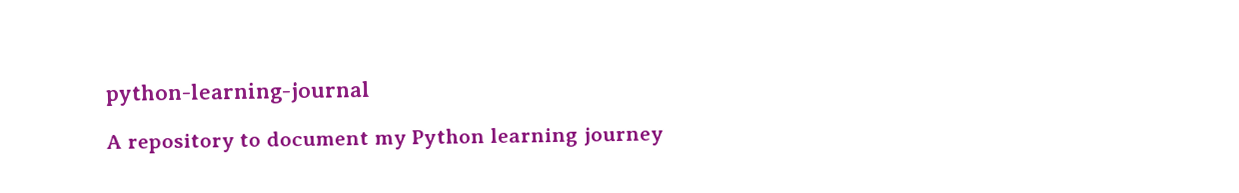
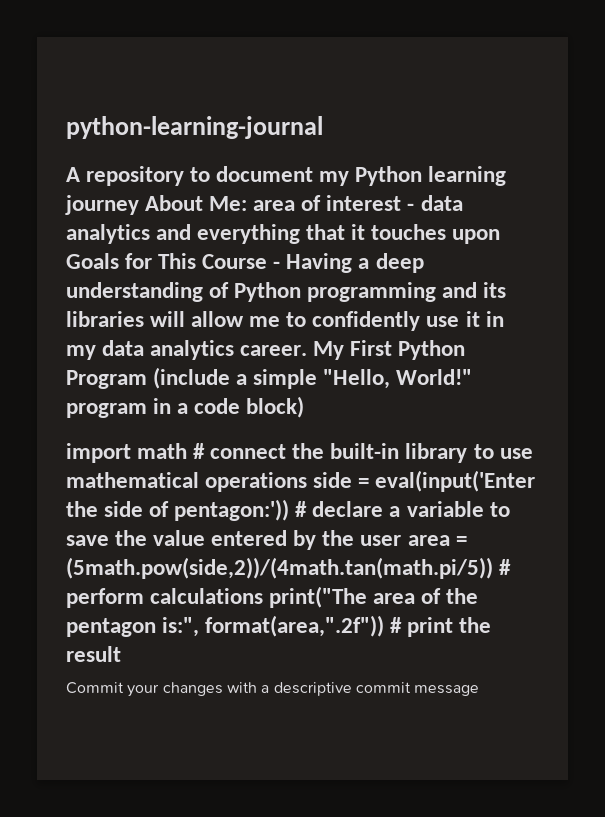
- A repository to document my Python learning journey
+ A repository to document my Python learning journey About Me: area of interest - data analytics and everything that it touches upon Goals for This Course - Having a deep understanding of Python programming and its libraries will allow me to confidently use it in my data analytics career. My First Python Program (include a simple "Hello, World!" program in a code block)
+ import math # connect the built-in library to use mathematical operations side = eval(input('Enter the side of pentagon:')) # declare a variable to save the value entered by the user area = (5math.pow(side,2))/(4math.tan(math.pi/5)) # perform calculations print("The area of the pentagon is:", format(area,".2f")) # print the result
+ Commit your changes with a descriptive commit message

